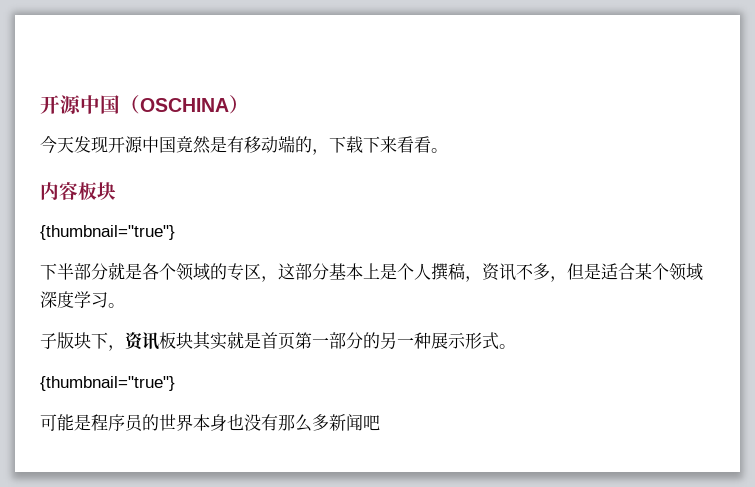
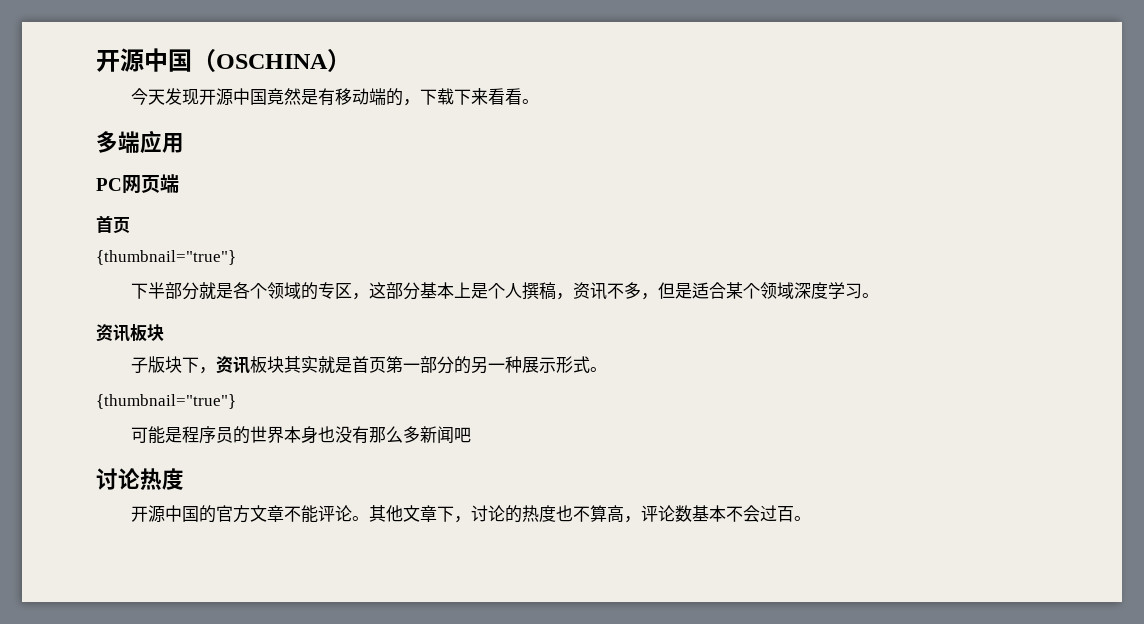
- 内容板块
+ 多端应用
+ PC网页端
+ 首页
  下半部分就是各个领域的专区，这部分基本上是个人撰稿，资讯不多，但是适合某个领域深度学习。
+ 资讯板块
+ 讨论热度
+ 开源中国的官方文章不能评论。其他文章下，讨论的热度也不算高，评论数基本不会过百。

